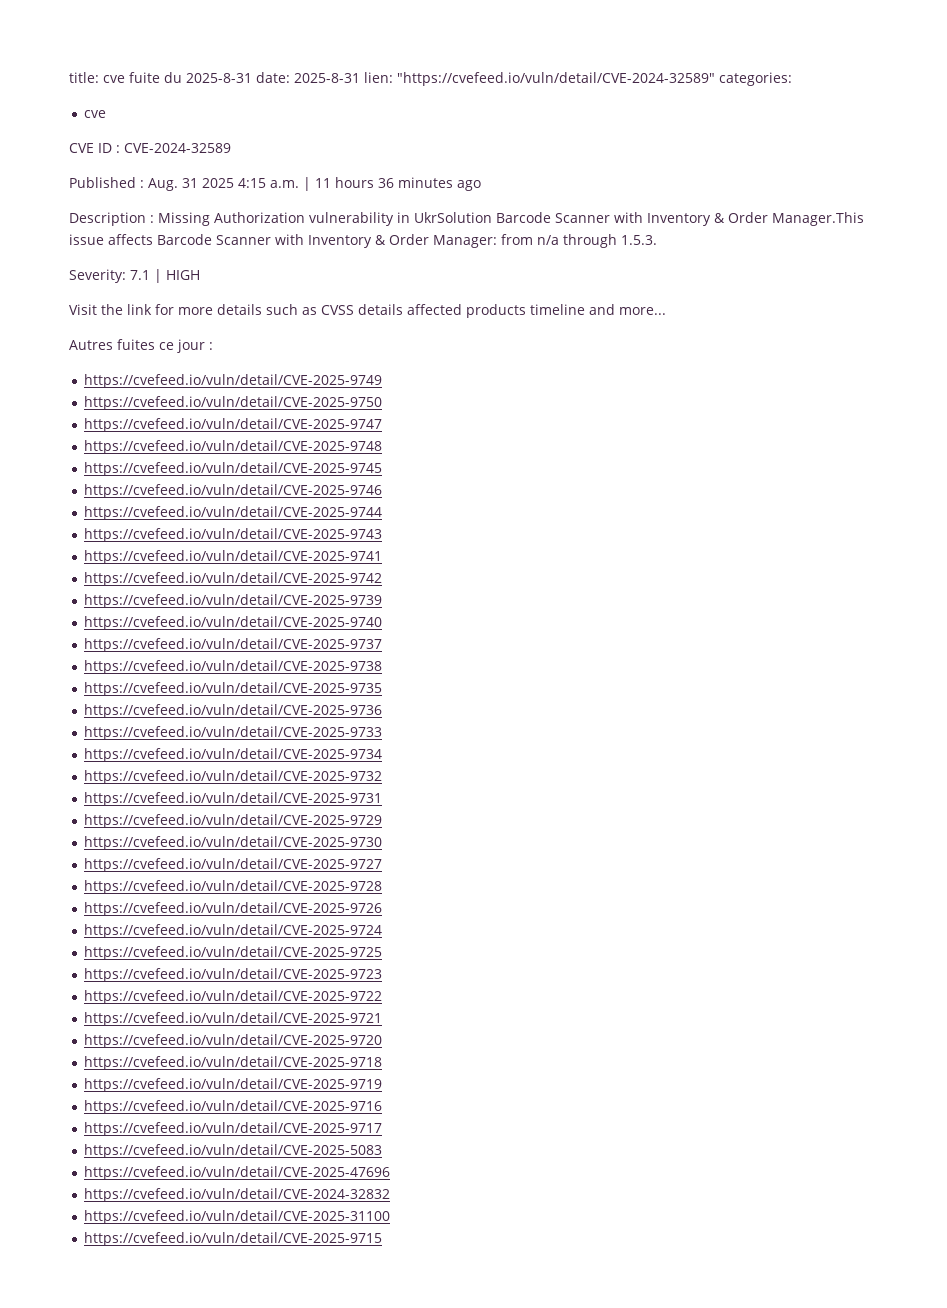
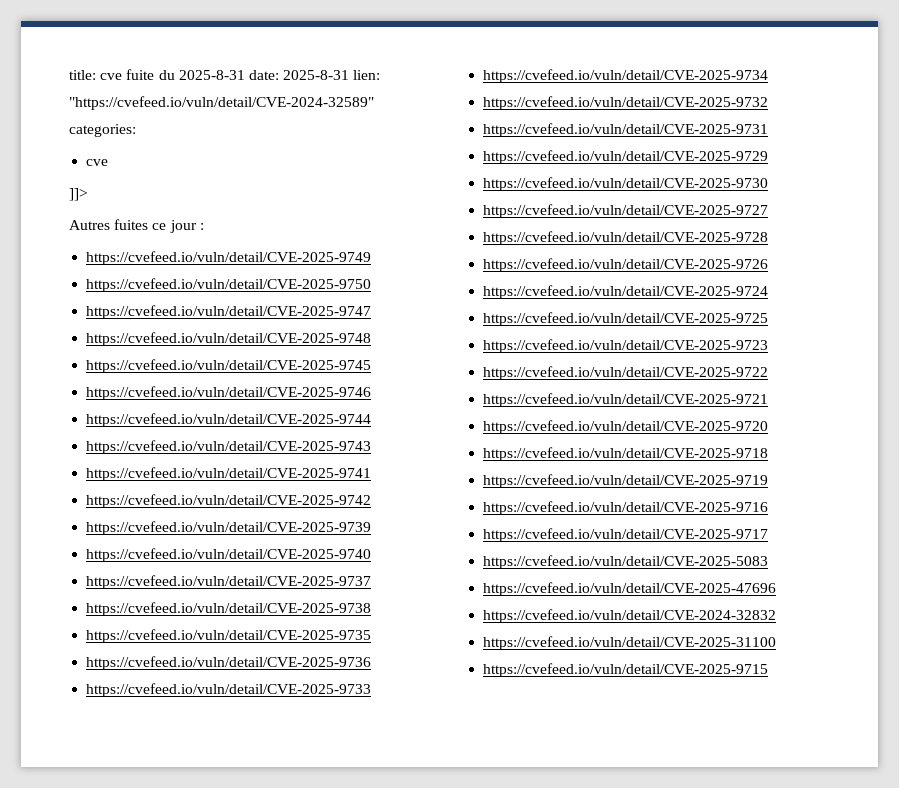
- CVE ID : CVE-2024-32589
- Published : Aug. 31 2025 4:15 a.m. | 11 hours 36 minutes ago
- Description : Missing Authorization vulnerability in UkrSolution Barcode Scanner with Inventory & Order Manager.This issue affects Barcode Scanner with Inventory & Order Manager: from n/a through 1.5.3.
- Severity: 7.1 | HIGH
- Visit the link for more details such as CVSS details affected products timeline and more...
+ ]]>

